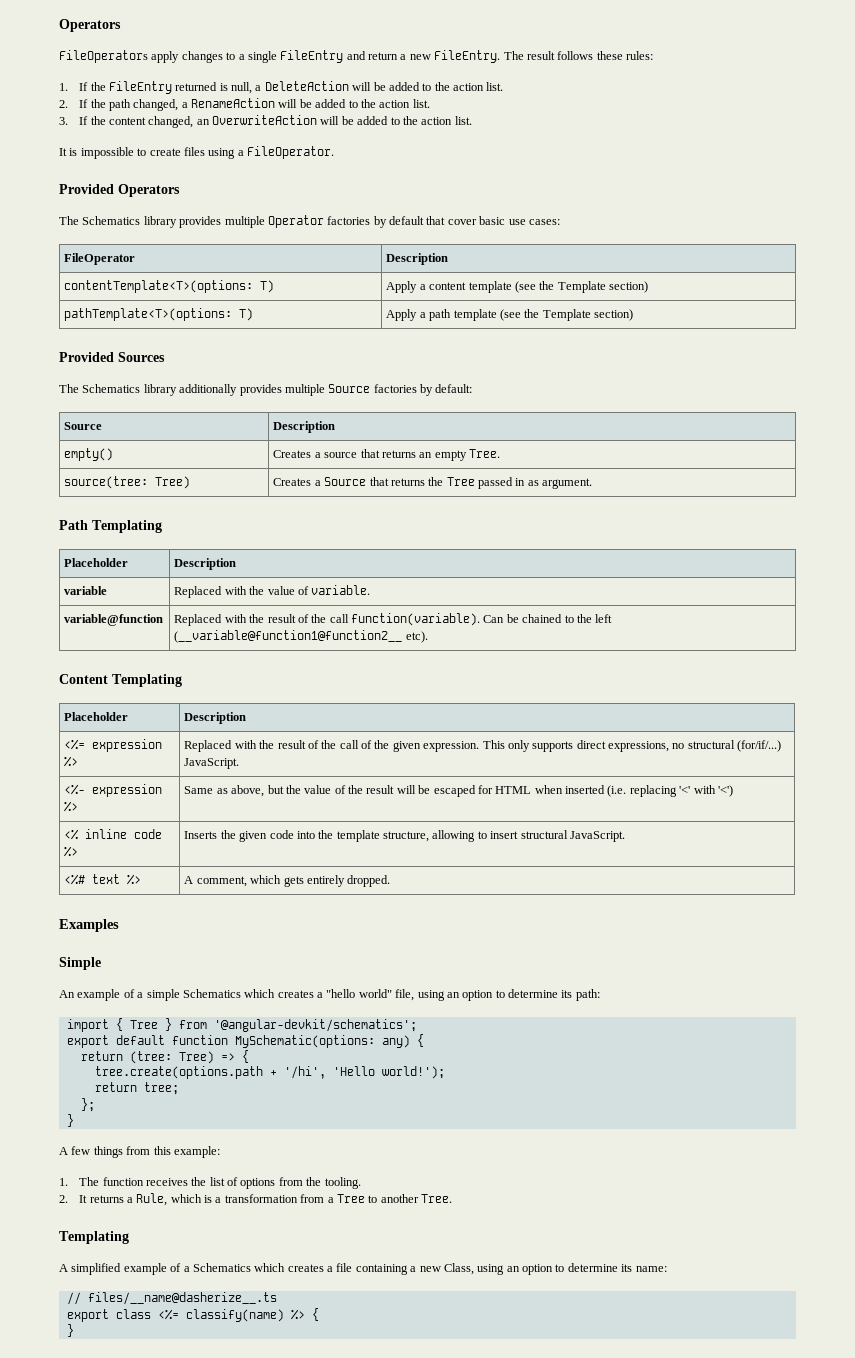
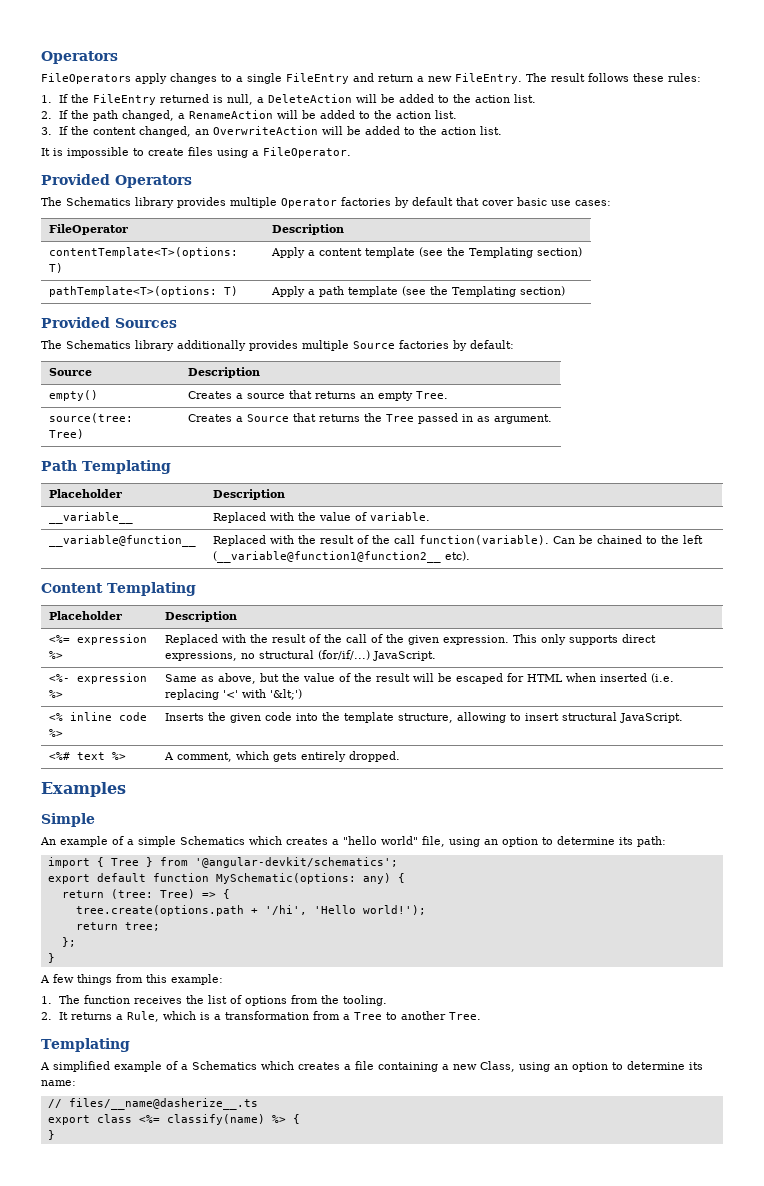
- contentTemplate<T>(options: T) | Apply a content template (see the Template section)
+ contentTemplate<T>(options: T) | Apply a content template (see the Templating section)
- pathTemplate<T>(options: T) | Apply a path template (see the Template section)
+ pathTemplate<T>(options: T) | Apply a path template (see the Templating section)
- variable | Replaced with the value of variable.
+ __variable__ | Replaced with the value of variable.
- variable@function | Replaced with the result of the call function(variable). Can be chained to the left (__variable@function1@function2__ etc).
+ __variable@function__ | Replaced with the result of the call function(variable). Can be chained to the left (__variable@function1@function2__ etc).
- <%- expression %> | Same as above, but the value of the result will be escaped for HTML when inserted (i.e. replacing '<' with '<')
+ <%- expression %> | Same as above, but the value of the result will be escaped for HTML when inserted (i.e. replacing '<' with '&lt;')

